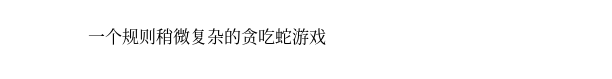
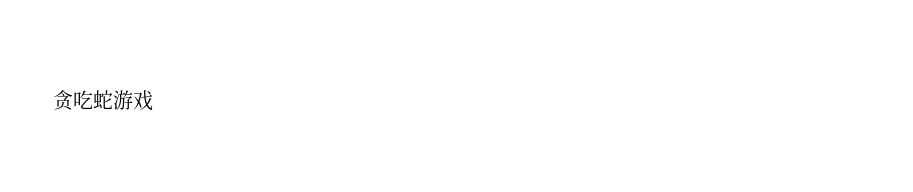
- 一个规则稍微复杂的贪吃蛇游戏
+ 贪吃蛇游戏

